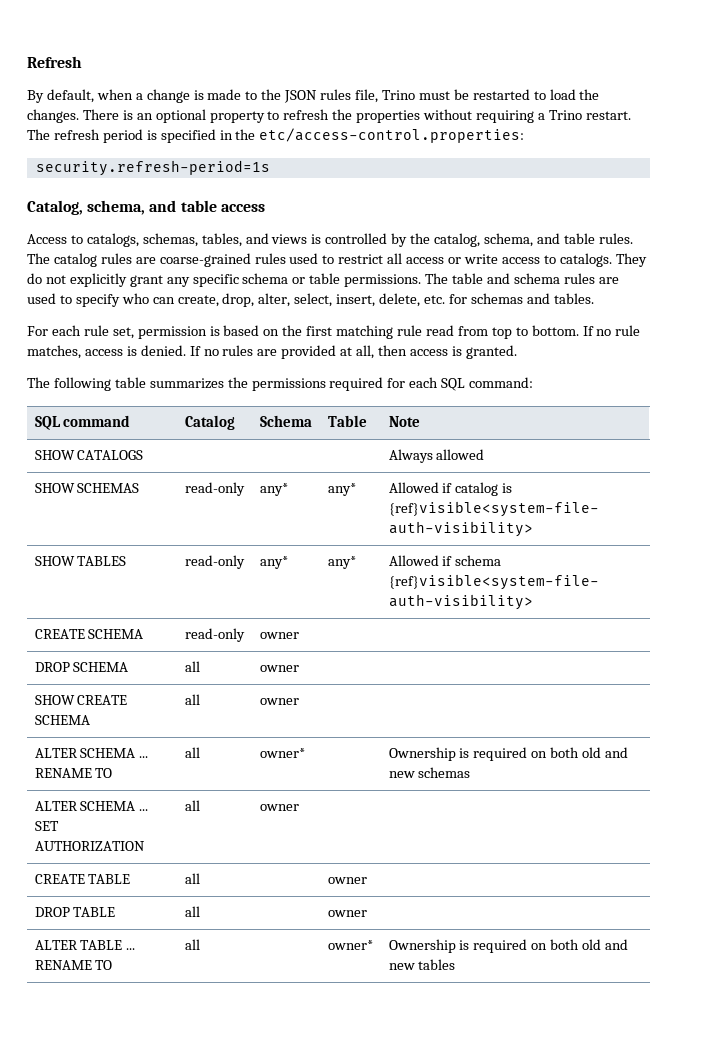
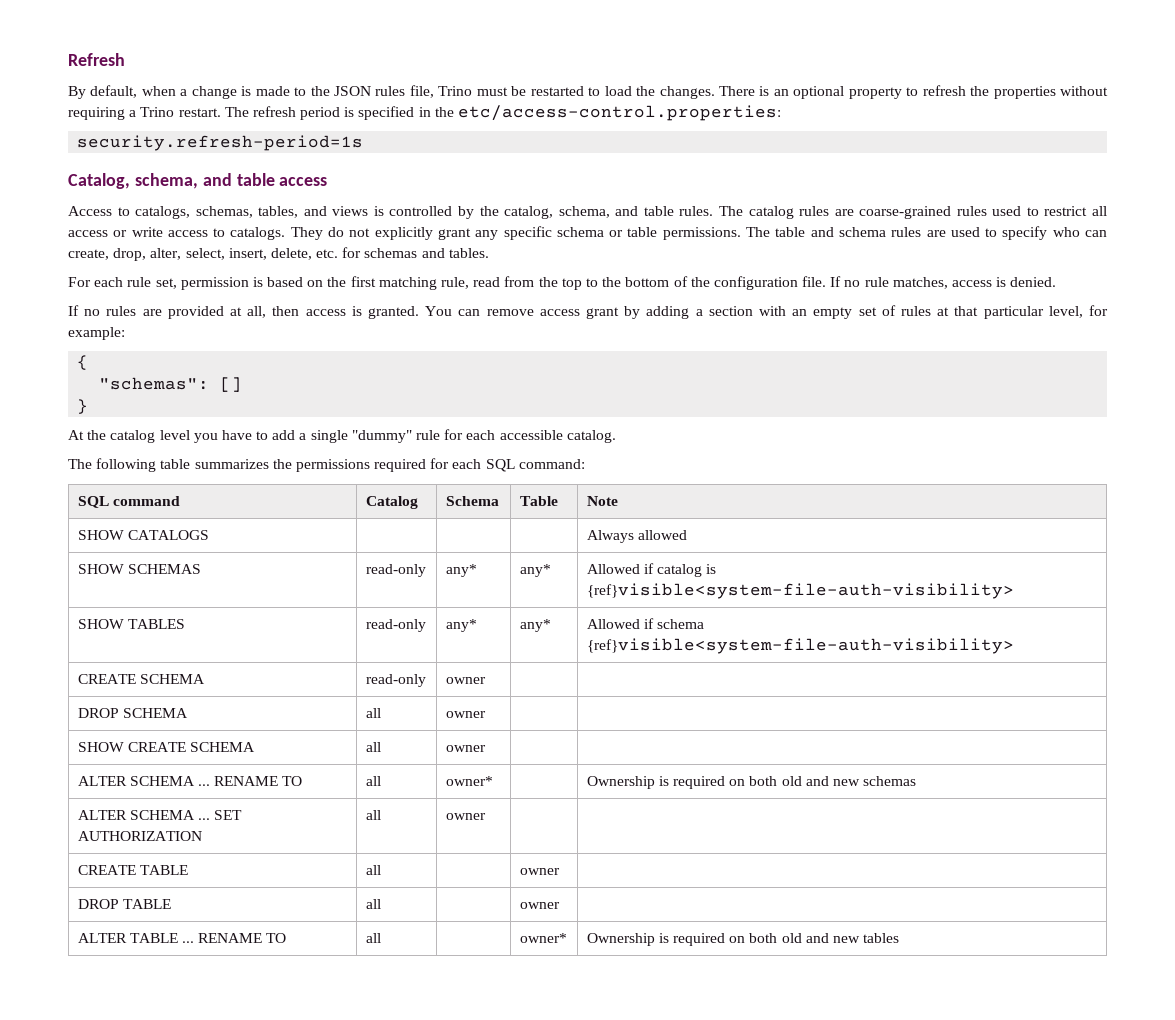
- For each rule set, permission is based on the first matching rule read from top to bottom.
+ For each rule set, permission is based on the first matching rule, read from the top to the bottom of the configuration file.
- If no rule matches, access is denied. If no rules are provided at all, then access is granted.
+ If no rule matches, access is denied.
+ If no rules are provided at all, then access is granted. You can remove access grant by adding a section with an empty set of rules at that particular level, for example:
+ {
+ "schemas": []
+ }
+ At the catalog level you have to add a single "dummy" rule for each accessible catalog.

